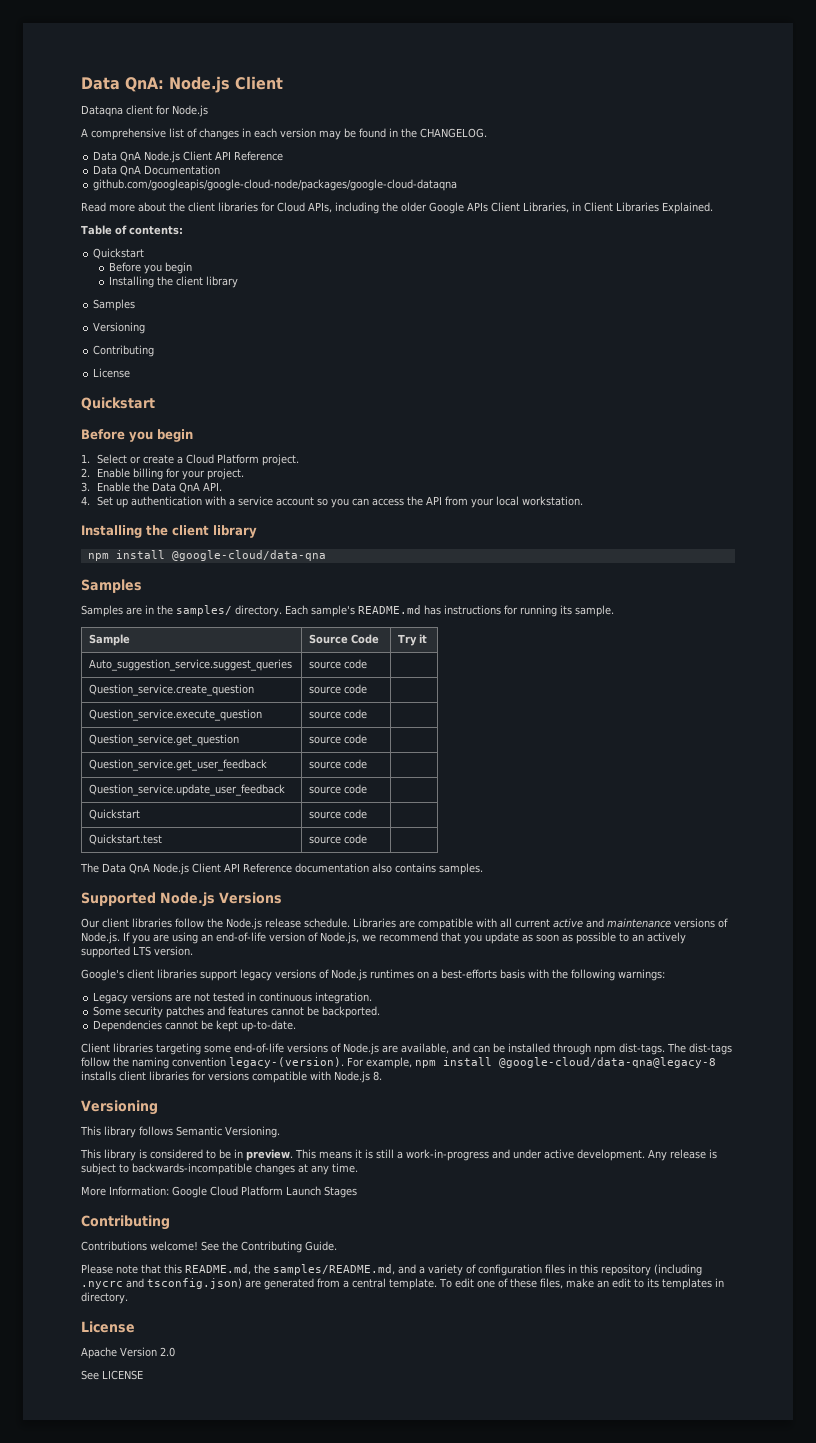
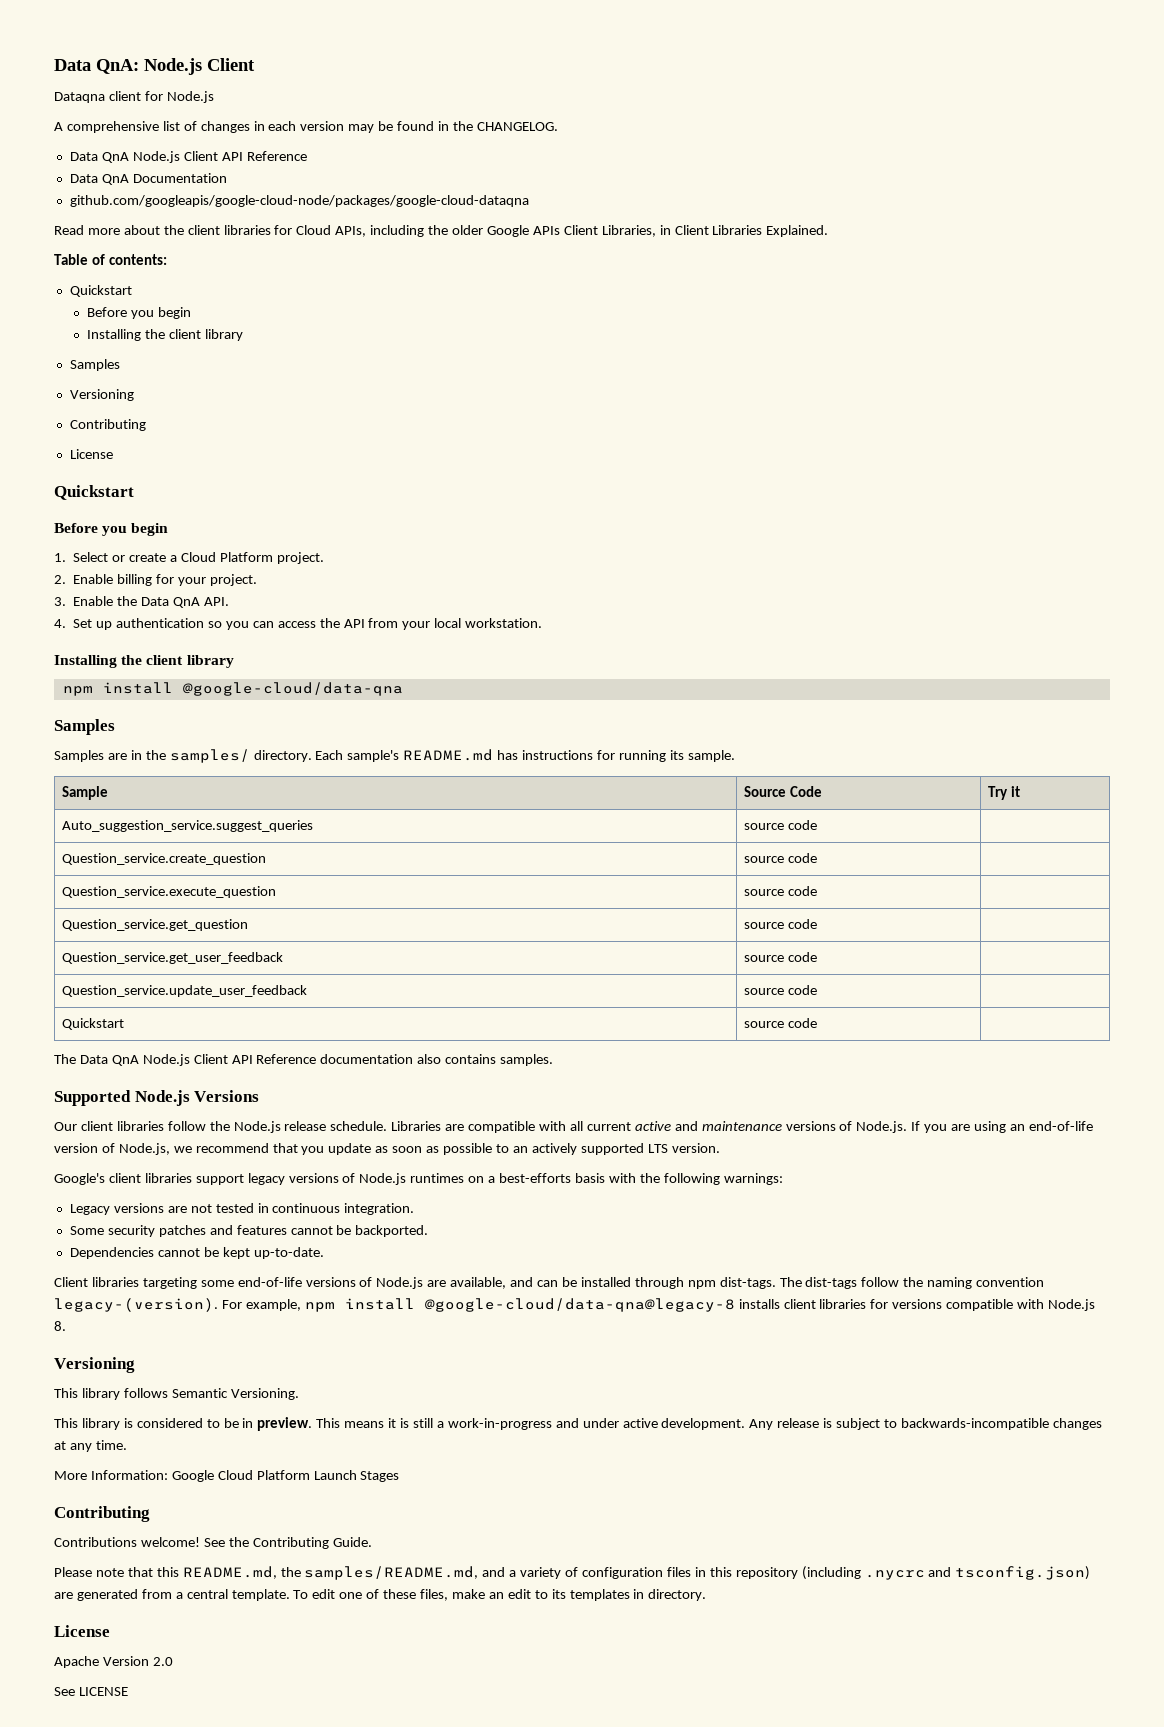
- 4. Set up authentication with a service account so you can access the API from your local workstation.
+ 4. Set up authentication so you can access the API from your local workstation.
- Quickstart.test | source code |

